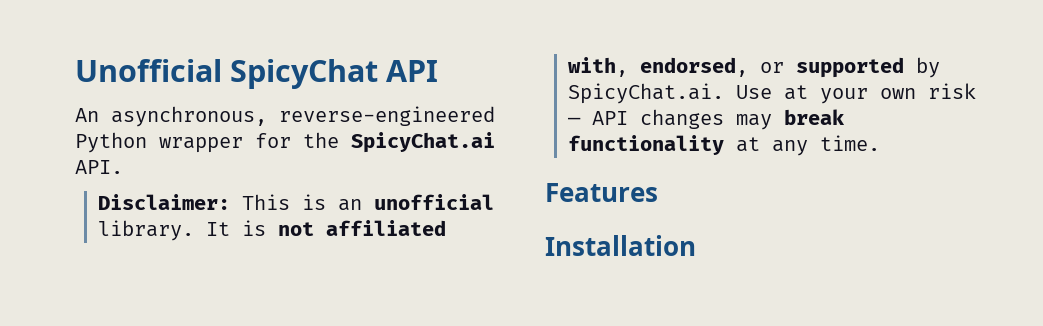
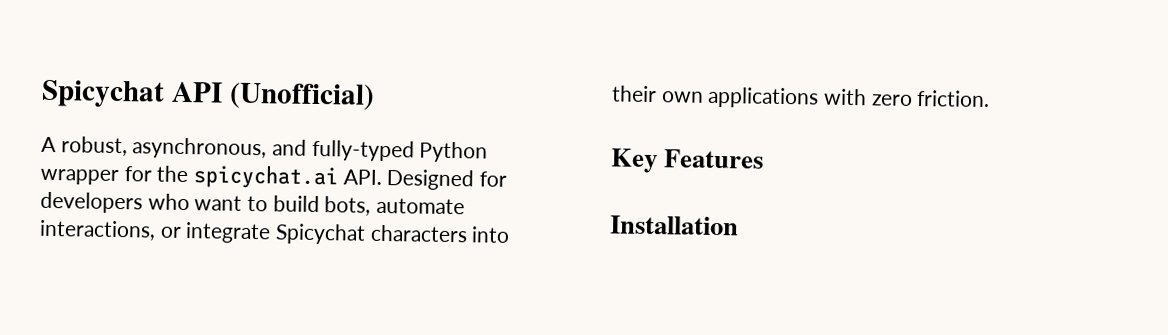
- Unofficial SpicyChat API
- An asynchronous, reverse-engineered Python wrapper for the SpicyChat.ai API.
- Disclaimer: This is an unofficial library. It is not affiliated with, endorsed, or supported by SpicyChat.ai. Use at your own risk — API changes may break functionality at any time.
- Features
+ Spicychat API (Unofficial)
+ A robust, asynchronous, and fully-typed Python wrapper for the spicychat.ai API. Designed for developers who want to build bots, automate interactions, or integrate Spicychat characters into their own applications with zero friction.
+ Key Features

